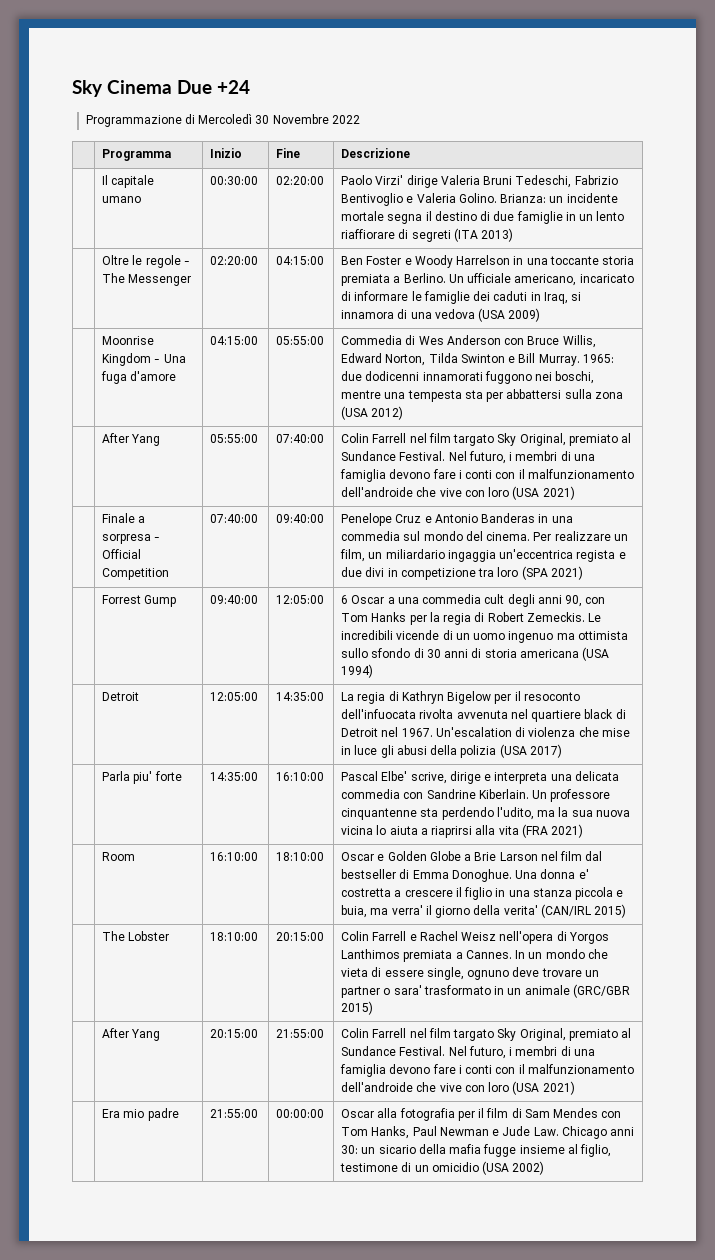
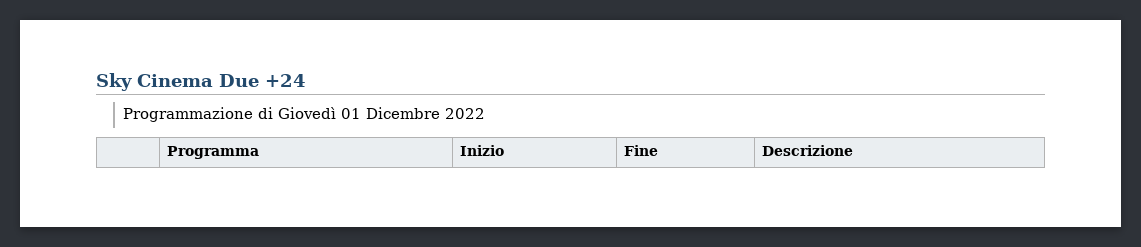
- Programmazione di Mercoledì 30 Novembre 2022
+ Programmazione di Giovedì 01 Dicembre 2022
- | Il capitale umano | 00:30:00 | 02:20:00 | Paolo Virzi' dirige Valeria Bruni Tedeschi, Fabrizio Bentivoglio e Valeria Golino. Brianza: un incidente mortale segna il destino di due famiglie in un lento riaffiorare di segreti (ITA 2013)
- | Oltre le regole - The Messenger | 02:20:00 | 04:15:00 | Ben Foster e Woody Harrelson in una toccante storia premiata a Berlino. Un ufficiale americano, incaricato di informare le famiglie dei caduti in Iraq, si innamora di una vedova (USA 2009)
- | Moonrise Kingdom - Una fuga d'amore | 04:15:00 | 05:55:00 | Commedia di Wes Anderson con Bruce Willis, Edward Norton, Tilda Swinton e Bill Murray. 1965: due dodicenni innamorati fuggono nei boschi, mentre una tempesta sta per abbattersi sulla zona (USA 2012)
- | After Yang | 05:55:00 | 07:40:00 | Colin Farrell nel film targato Sky Original, premiato al Sundance Festival. Nel futuro, i membri di una famiglia devono fare i conti con il malfunzionamento dell'androide che vive con loro (USA 2021)
- | Finale a sorpresa - Official Competition | 07:40:00 | 09:40:00 | Penelope Cruz e Antonio Banderas in una commedia sul mondo del cinema. Per realizzare un film, un miliardario ingaggia un'eccentrica regista e due divi in competizione tra loro (SPA 2021)
- | Forrest Gump | 09:40:00 | 12:05:00 | 6 Oscar a una commedia cult degli anni 90, con Tom Hanks per la regia di Robert Zemeckis. Le incredibili vicende di un uomo ingenuo ma ottimista sullo sfondo di 30 anni di storia americana (USA 1994)
- | Detroit | 12:05:00 | 14:35:00 | La regia di Kathryn Bigelow per il resoconto dell'infuocata rivolta avvenuta nel quartiere black di Detroit nel 1967. Un'escalation di violenza che mise in luce gli abusi della polizia (USA 2017)
- | Parla piu' forte | 14:35:00 | 16:10:00 | Pascal Elbe' scrive, dirige e interpreta una delicata commedia con Sandrine Kiberlain. Un professore cinquantenne sta perdendo l'udito, ma la sua nuova vicina lo aiuta a riaprirsi alla vita (FRA 2021)
- | Room | 16:10:00 | 18:10:00 | Oscar e Golden Globe a Brie Larson nel film dal bestseller di Emma Donoghue. Una donna e' costretta a crescere il figlio in una stanza piccola e buia, ma verra' il giorno della verita' (CAN/IRL 2015)
- | The Lobster | 18:10:00 | 20:15:00 | Colin Farrell e Rachel Weisz nell'opera di Yorgos Lanthimos premiata a Cannes. In un mondo che vieta di essere single, ognuno deve trovare un partner o sara' trasformato in un animale (GRC/GBR 2015)
- | After Yang | 20:15:00 | 21:55:00 | Colin Farrell nel film targato Sky Original, premiato al Sundance Festival. Nel futuro, i membri di una famiglia devono fare i conti con il malfunzionamento dell'androide che vive con loro (USA 2021)
- | Era mio padre | 21:55:00 | 00:00:00 | Oscar alla fotografia per il film di Sam Mendes con Tom Hanks, Paul Newman e Jude Law. Chicago anni 30: un sicario della mafia fugge insieme al figlio, testimone di un omicidio (USA 2002)

